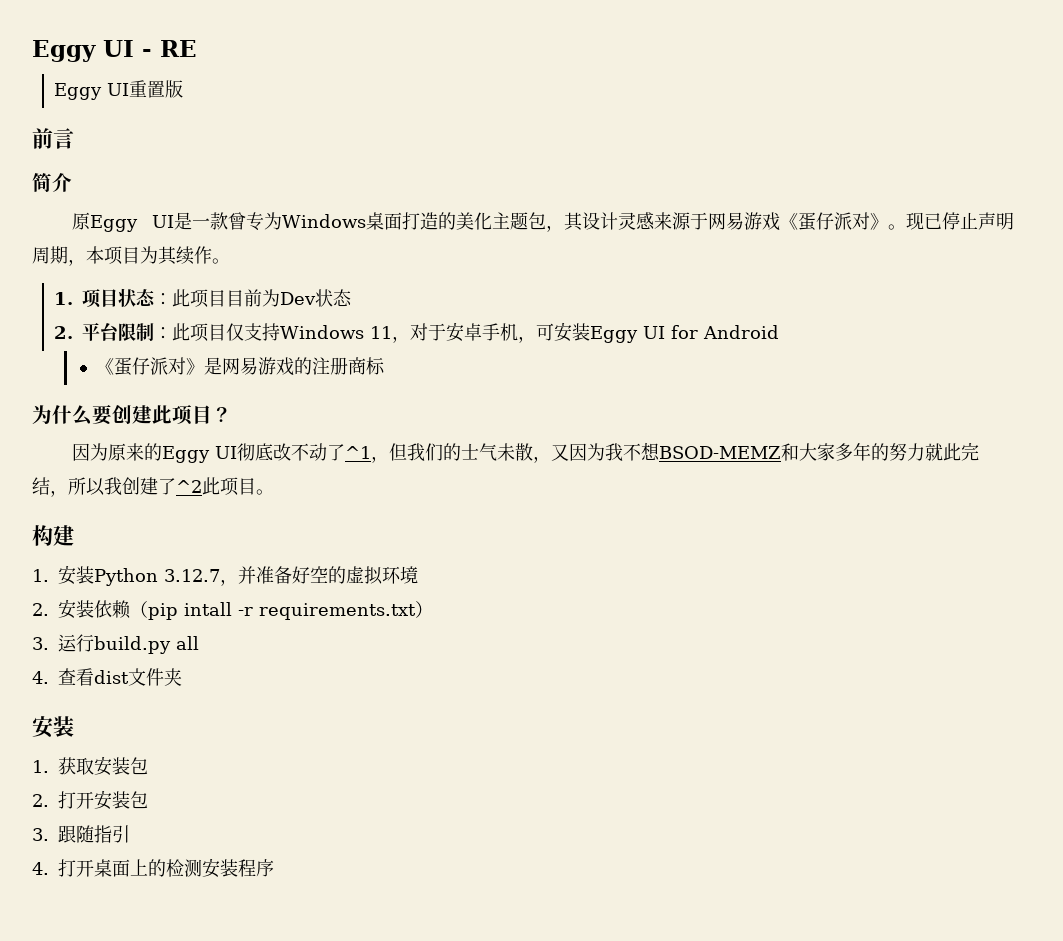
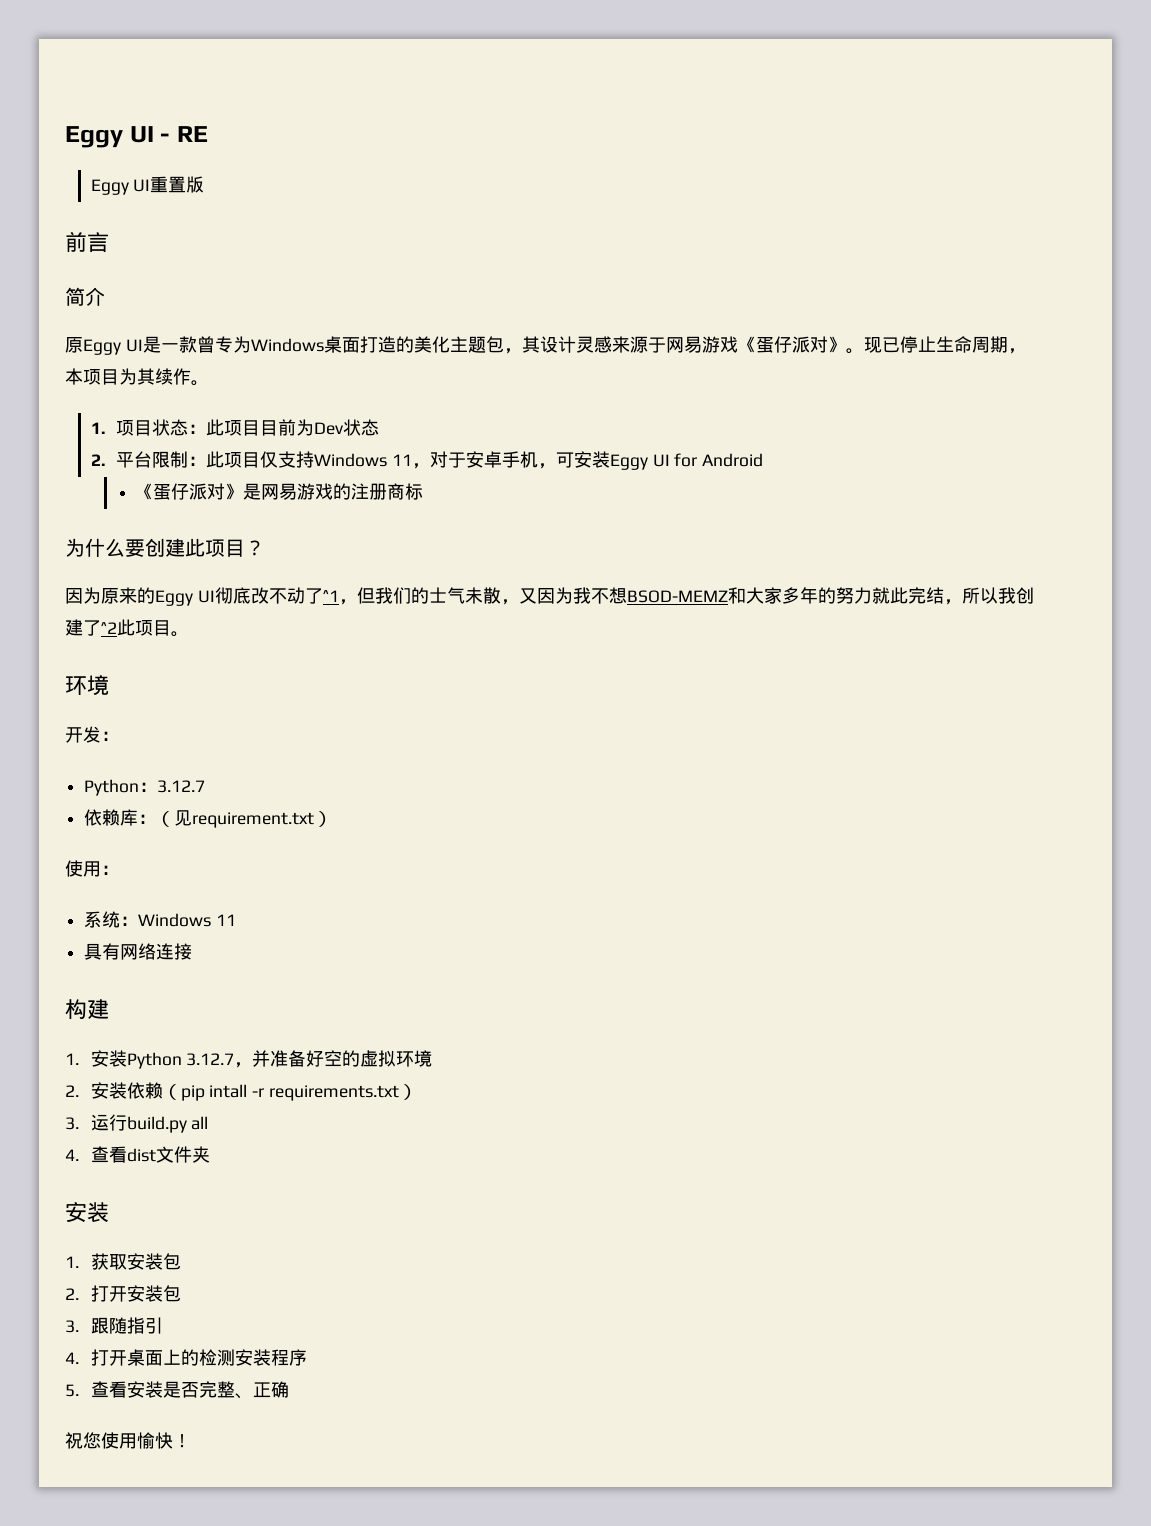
- 现已停止声明周期，本项目为其续作。
+ 现已停止生命周期，本项目为其续作。
  因为原来的Eggy UI彻底改不动了^1，但我们的士气未散，又因为我不想BSOD-MEMZ和大家多年的努力就此完结，所以我创建了^2此项目。
+ 环境
+ 开发：
+ Python：3.12.7
+ 依赖库：（见requirement.txt）
+ 使用：
+ 系统：Windows 11
+ 具有网络连接
+ 5.查看安装是否完整、正确
+ 祝您使用愉快！

